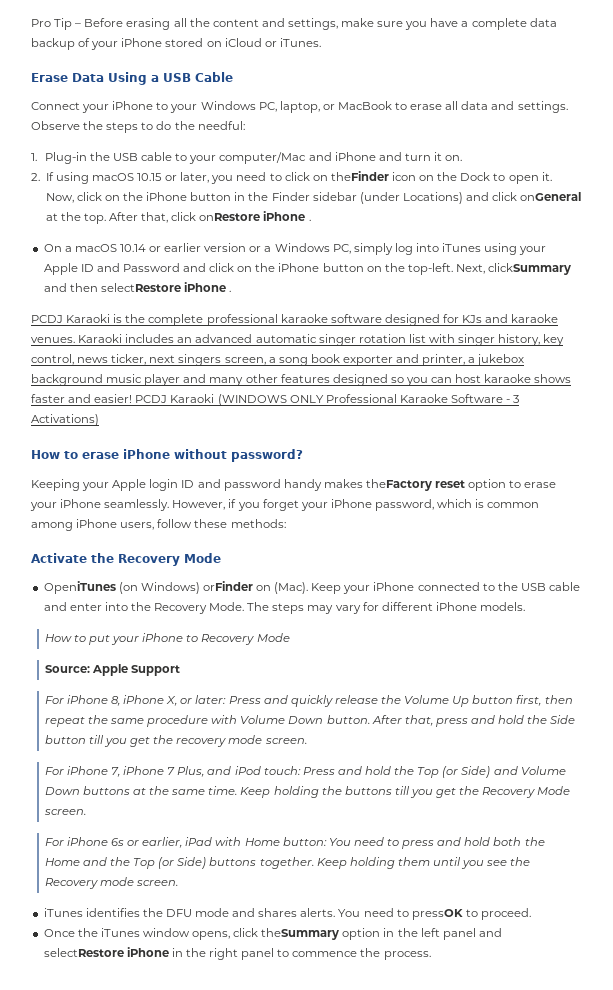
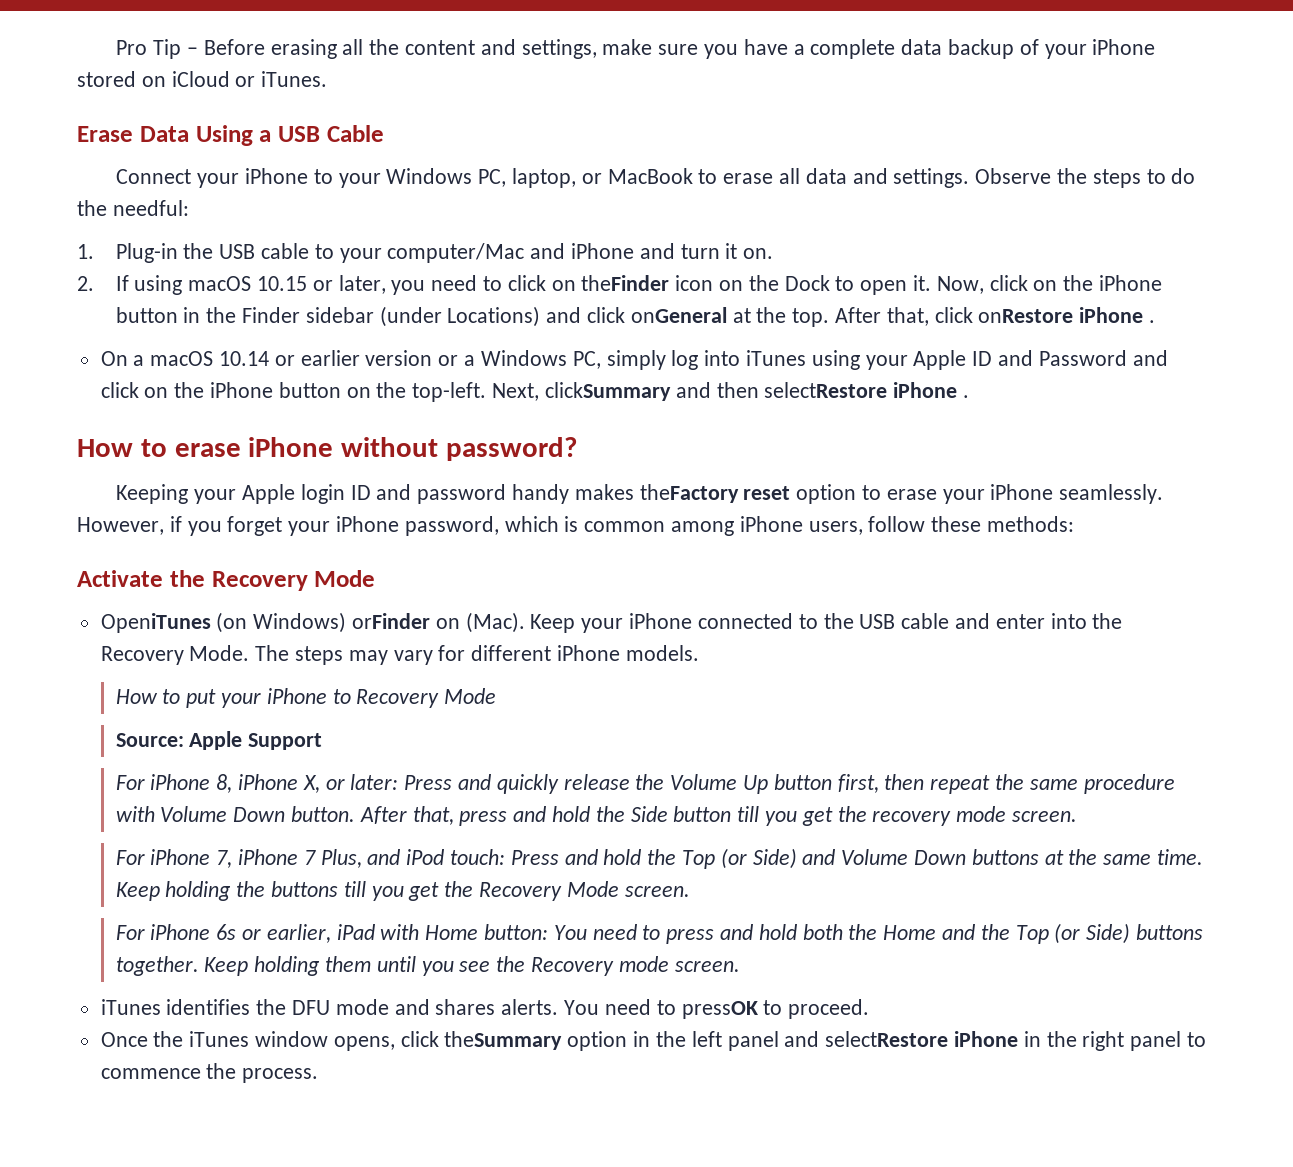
- PCDJ Karaoki is the complete professional karaoke software designed for KJs and karaoke venues. Karaoki includes an advanced automatic singer rotation list with singer history, key control, news ticker, next singers screen, a song book exporter and printer, a jukebox background music player and many other features designed so you can host karaoke shows faster and easier! PCDJ Karaoki (WINDOWS ONLY Professional Karaoke Software - 3 Activations)

